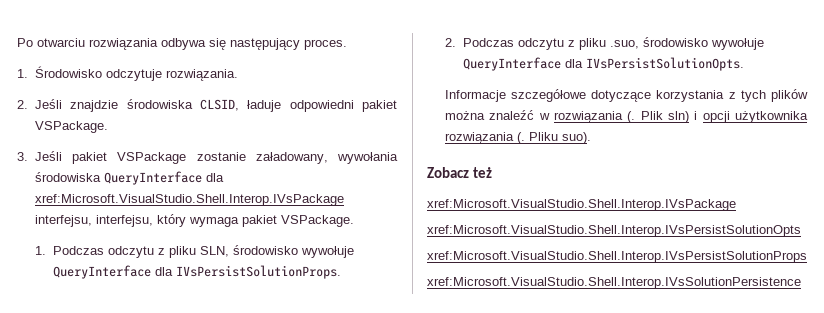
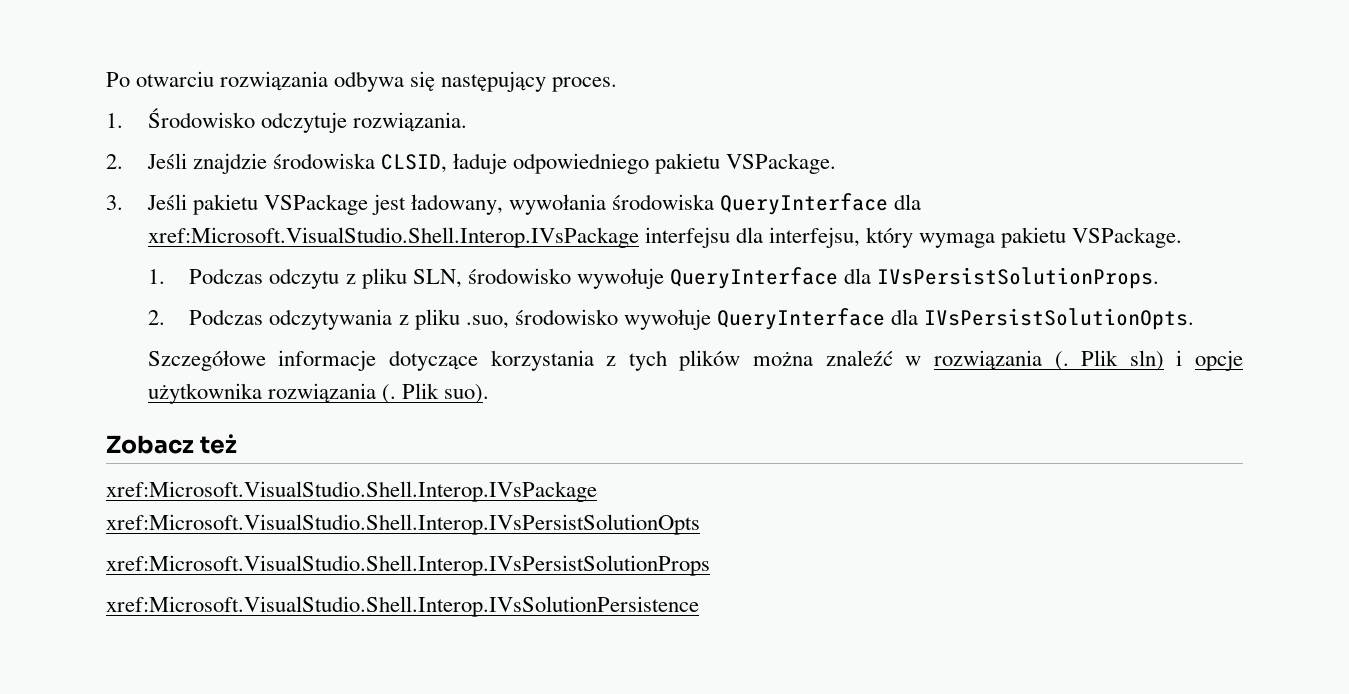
- 2. Jeśli znajdzie środowiska CLSID, ładuje odpowiedni pakiet VSPackage.
+ 2. Jeśli znajdzie środowiska CLSID, ładuje odpowiedniego pakietu VSPackage.
- 3. Jeśli pakiet VSPackage zostanie załadowany, wywołania środowiska QueryInterface dla xref:Microsoft.VisualStudio.Shell.Interop.IVsPackage interfejsu, interfejsu, który wymaga pakiet VSPackage.
+ 3. Jeśli pakietu VSPackage jest ładowany, wywołania środowiska QueryInterface dla xref:Microsoft.VisualStudio.Shell.Interop.IVsPackage interfejsu dla interfejsu, który wymaga pakietu VSPackage.
- 2. Podczas odczytu z pliku .suo, środowisko wywołuje QueryInterface dla IVsPersistSolutionOpts.
+ 2. Podczas odczytywania z pliku .suo, środowisko wywołuje QueryInterface dla IVsPersistSolutionOpts.
- Informacje szczegółowe dotyczące korzystania z tych plików można znaleźć w rozwiązania (.
+ Szczegółowe informacje dotyczące korzystania z tych plików można znaleźć w rozwiązania (.
- Plik sln) i opcji użytkownika rozwiązania (.
+ Plik sln) i opcje użytkownika rozwiązania (.
- Pliku suo).
+ Plik suo).

